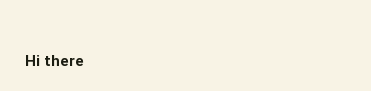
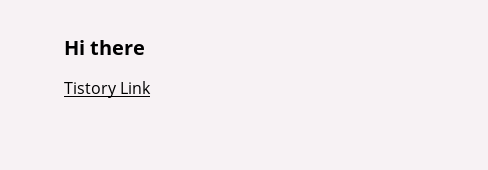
+ Tistory Link

